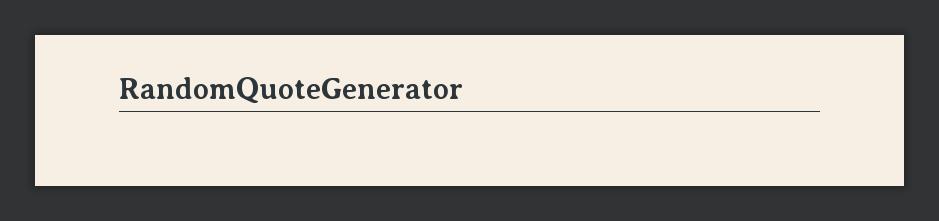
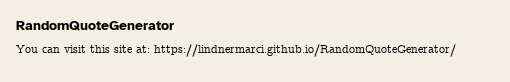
+ You can visit this site at: https://lindnermarci.github.io/RandomQuoteGenerator/

